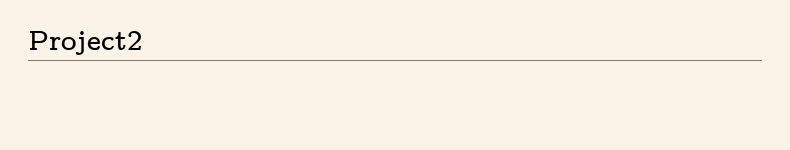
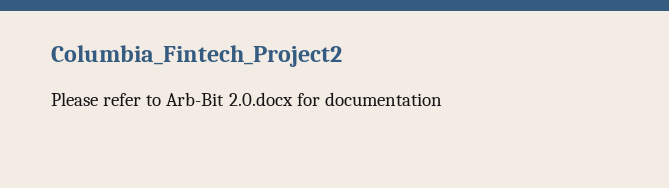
- Project2
+ Columbia_Fintech_Project2
+ Please refer to Arb-Bit 2.0.docx for documentation

